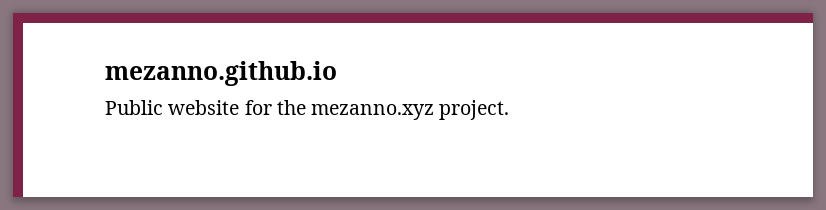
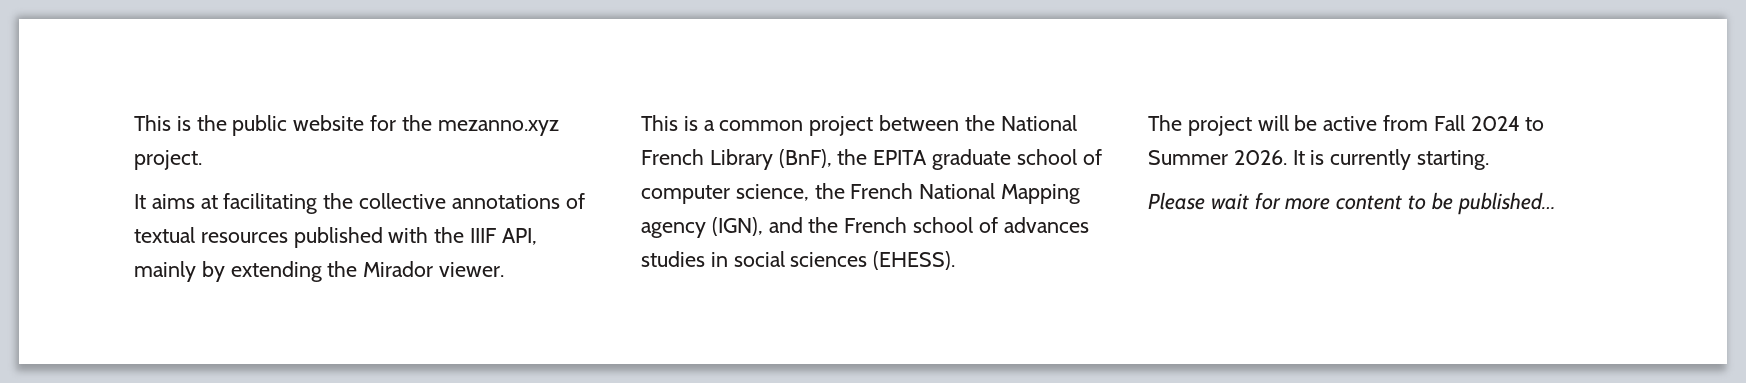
- mezanno.github.io
- Public website for the mezanno.xyz project.
+ This is the public website for the mezanno.xyz project.
+ It aims at facilitating the collective annotations of textual resources published with the IIIF API, mainly by extending the Mirador viewer.
+ This is a common project between the National French Library (BnF), the EPITA graduate school of computer science, the French National Mapping agency (IGN), and the French school of advances studies in social sciences (EHESS).
+ The project will be active from Fall 2024 to Summer 2026. It is currently starting.
+ Please wait for more content to be published…

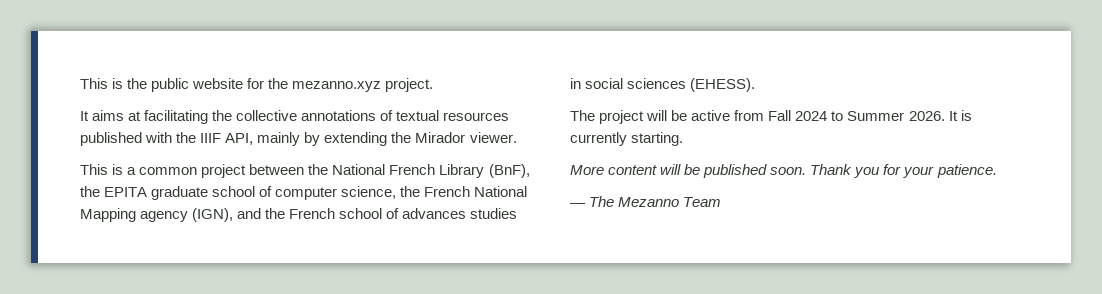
- Please wait for more content to be published…
+ More content will be published soon. Thank you for your patience.
+ — The Mezanno Team

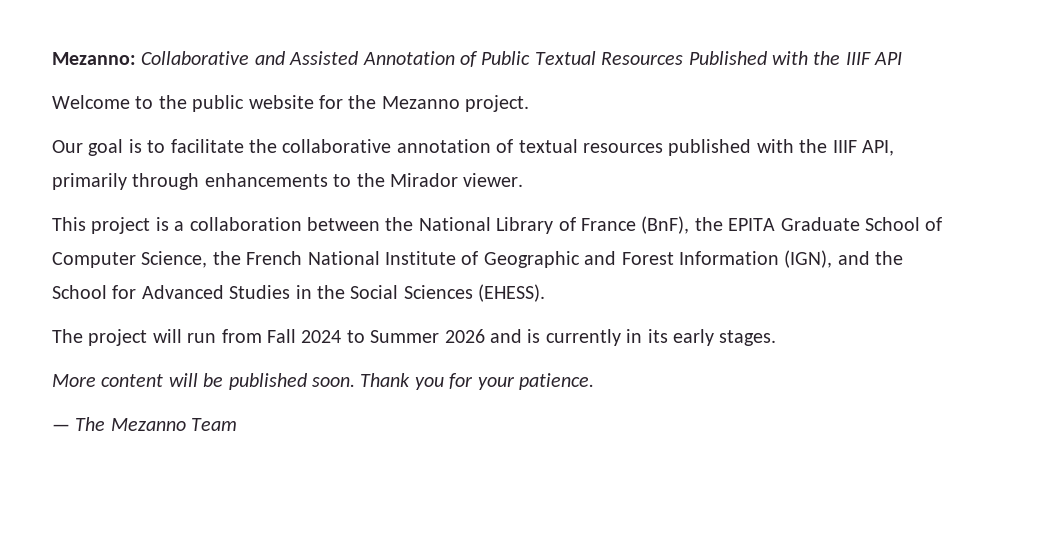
- This is the public website for the mezanno.xyz project.
+ Mezanno: Collaborative and Assisted Annotation of Public Textual Resources Published with the IIIF API
+ Welcome to the public website for the Mezanno project.
- It aims at facilitating the collective annotations of textual resources published with the IIIF API, mainly by extending the Mirador viewer.
+ Our goal is to facilitate the collaborative annotation of textual resources published with the IIIF API, primarily through enhancements to the Mirador viewer.
- This is a common project between the National French Library (BnF), the EPITA graduate school of computer science, the French National Mapping agency (IGN), and the French school of advances studies in social sciences (EHESS).
+ This project is a collaboration between the National Library of France (BnF), the EPITA Graduate School of Computer Science, the French National Institute of Geographic and Forest Information (IGN), and the School for Advanced Studies in the Social Sciences (EHESS).
- The project will be active from Fall 2024 to Summer 2026. It is currently starting.
+ The project will run from Fall 2024 to Summer 2026 and is currently in its early stages.

